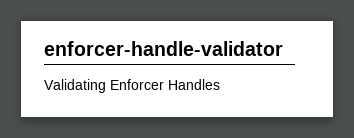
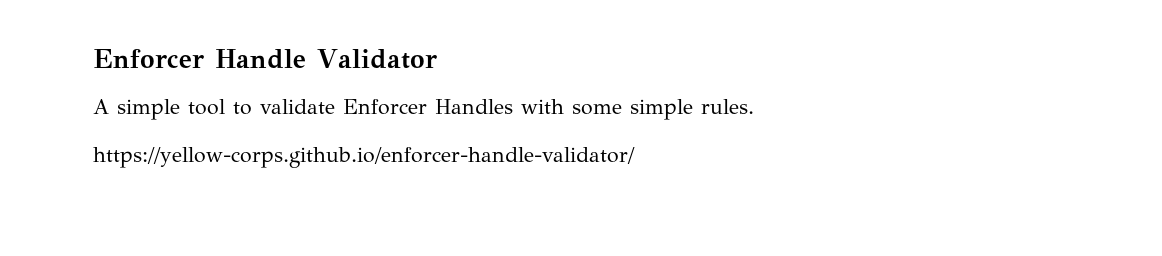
- enforcer-handle-validator
- Validating Enforcer Handles
+ Enforcer Handle Validator
+ A simple tool to validate Enforcer Handles with some simple rules.
+ https://yellow-corps.github.io/enforcer-handle-validator/

